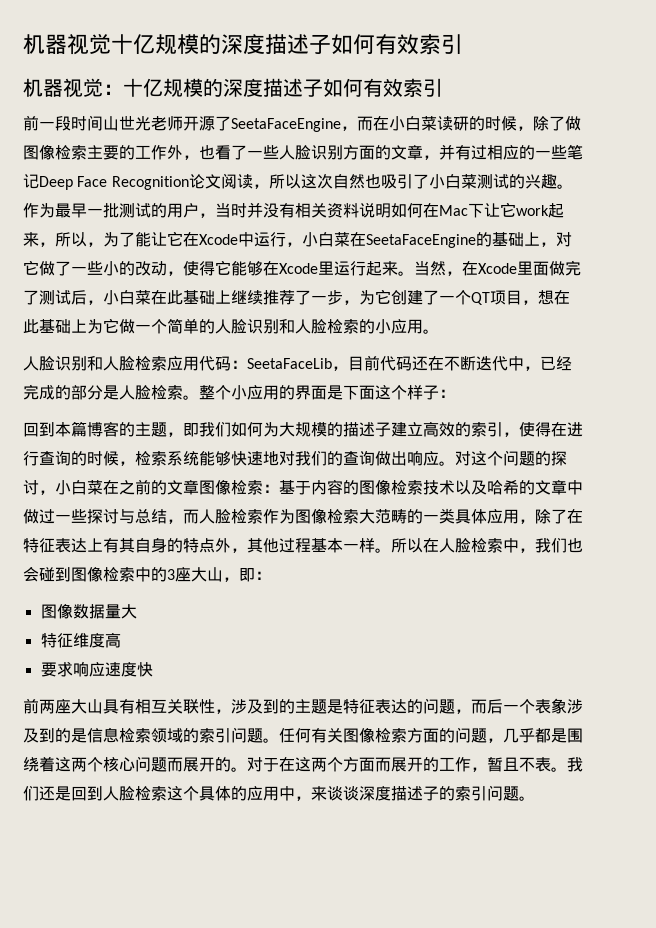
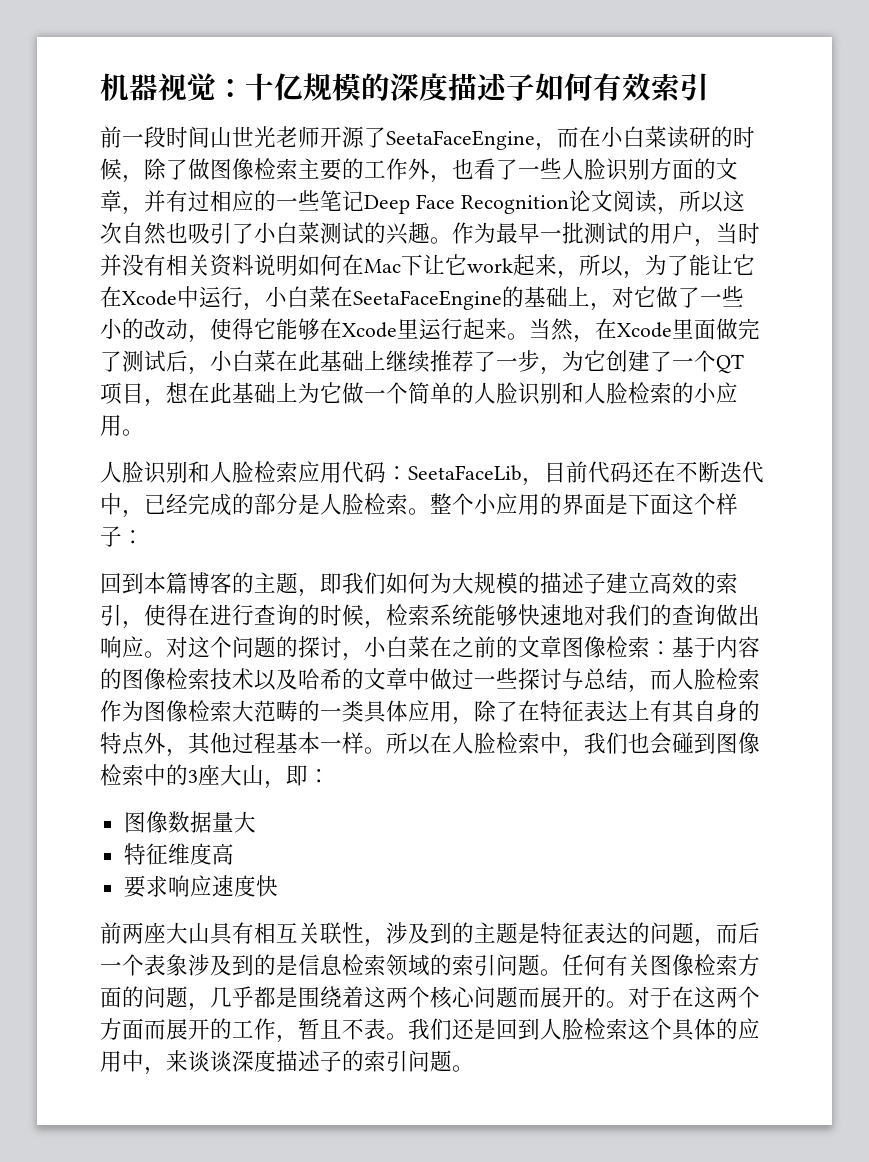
- 机器视觉十亿规模的深度描述子如何有效索引

